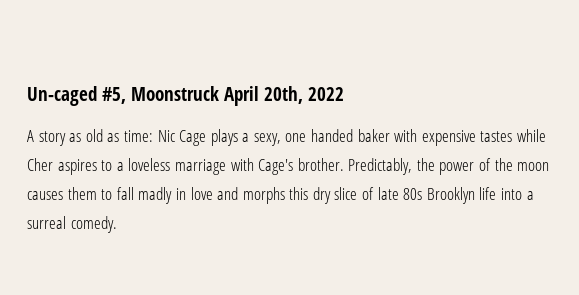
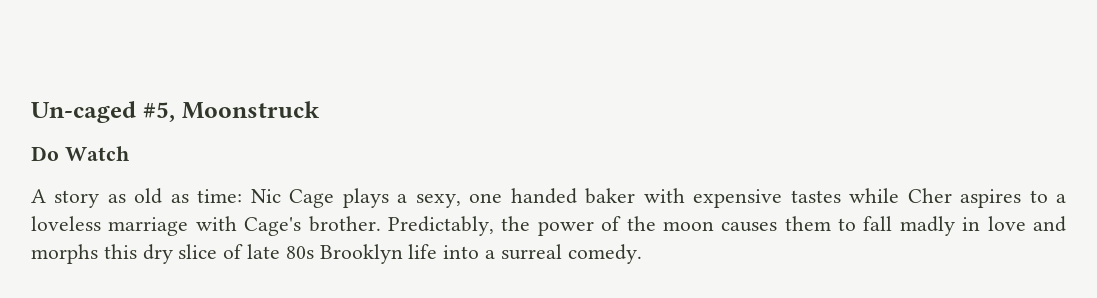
- Un-caged #5, Moonstruck April 20th, 2022
+ Un-caged #5, Moonstruck
+ Do Watch

